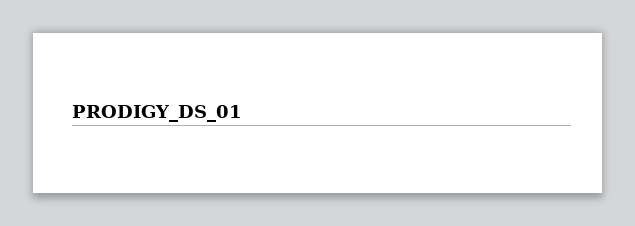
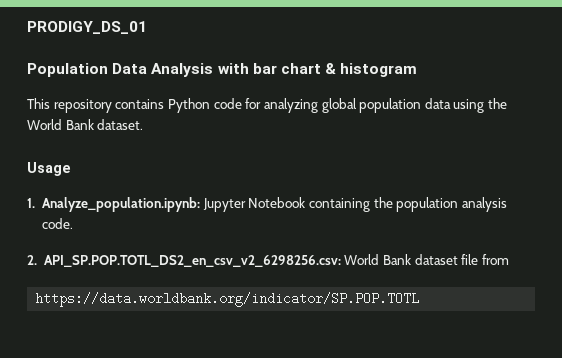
+ Population Data Analysis with bar chart & histogram
+ This repository contains Python code for analyzing global population data using the World Bank dataset.
+ Usage
+ 1. Analyze_population.ipynb: Jupyter Notebook containing the population analysis code.
+ 2. API_SP.POP.TOTL_DS2_en_csv_v2_6298256.csv: World Bank dataset file from
+ https://data.worldbank.org/indicator/SP.POP.TOTL

